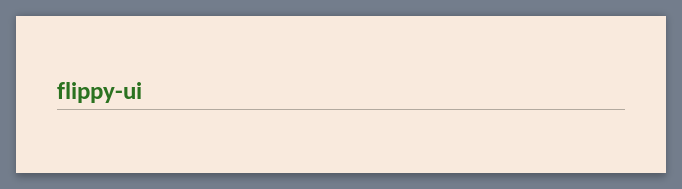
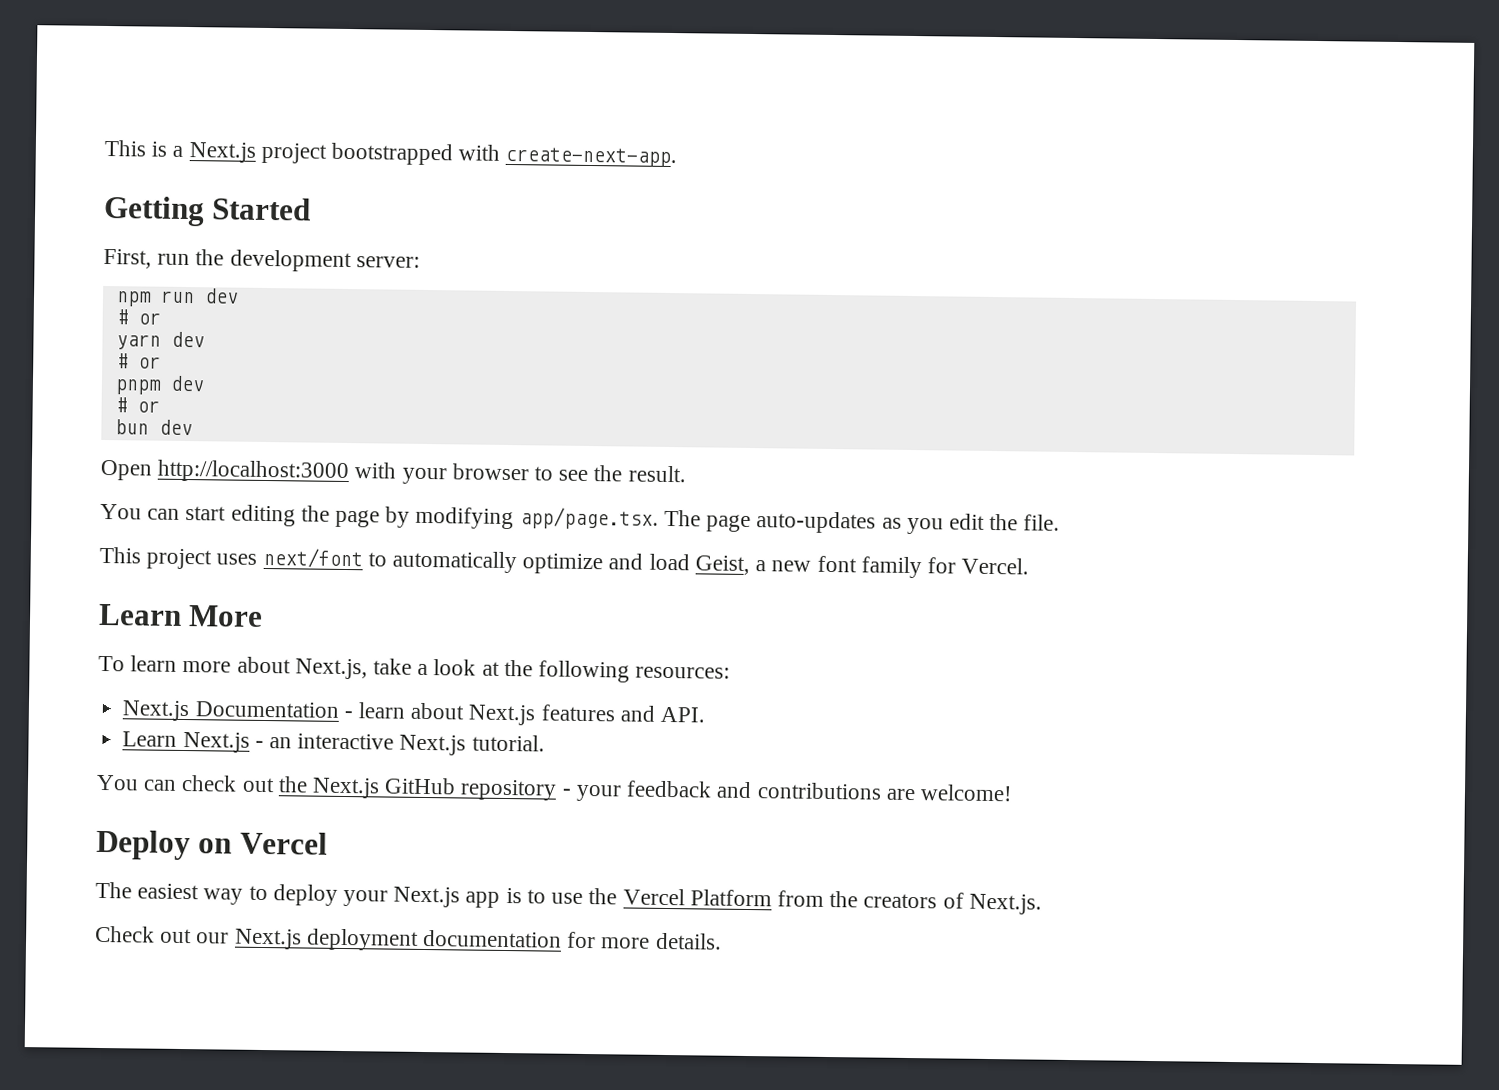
- flippy-ui
+ This is a Next.js project bootstrapped with create-next-app.
+ Getting Started
+ First, run the development server:
+ npm run dev
+ # or
+ yarn dev
+ # or
+ pnpm dev
+ # or
+ bun dev
+ Open http://localhost:3000 with your browser to see the result.
+ You can start editing the page by modifying app/page.tsx. The page auto-updates as you edit the file.
+ This project uses next/font to automatically optimize and load Geist, a new font family for Vercel.
+ Learn More
+ To learn more about Next.js, take a look at the following resources:
+ Next.js Documentation - learn about Next.js features and API.
+ Learn Next.js - an interactive Next.js tutorial.
+ You can check out the Next.js GitHub repository - your feedback and contributions are welcome!
+ Deploy on Vercel
+ The easiest way to deploy your Next.js app is to use the Vercel Platform from the creators of Next.js.
+ Check out our Next.js deployment documentation for more details.

